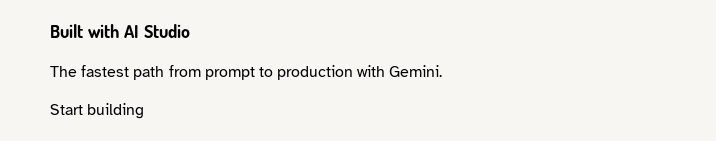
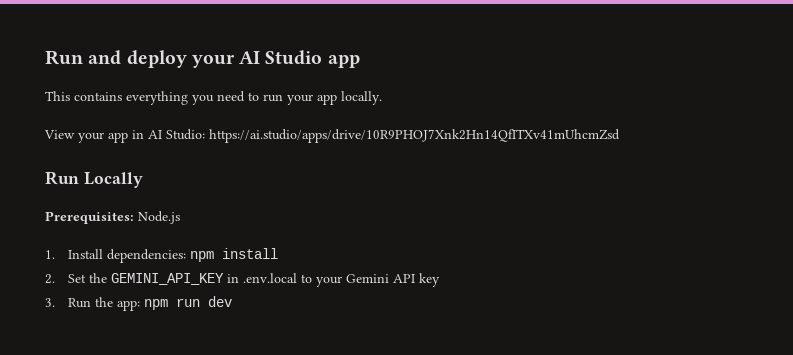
- Built with AI Studio
- The fastest path from prompt to production with Gemini.
- Start building
+ Run and deploy your AI Studio app
+ This contains everything you need to run your app locally.
+ View your app in AI Studio: https://ai.studio/apps/drive/10R9PHOJ7Xnk2Hn14QfITXv41mUhcmZsd
+ Run Locally
+ Prerequisites: Node.js
+ 1. Install dependencies: npm install
+ 2. Set the GEMINI_API_KEY in .env.local to your Gemini API key
+ 3. Run the app: npm run dev

